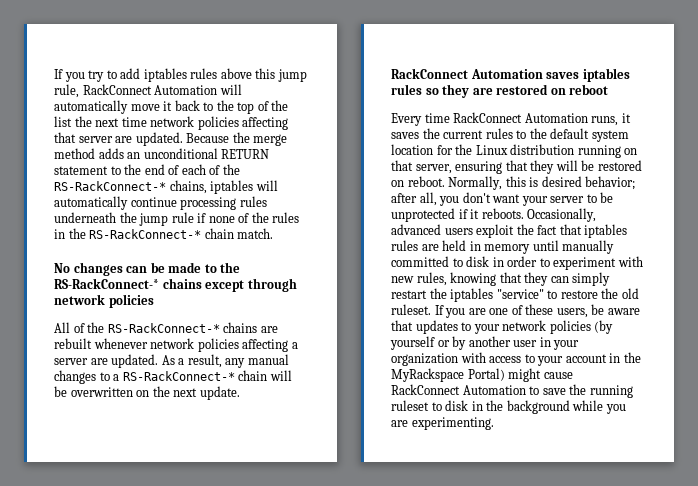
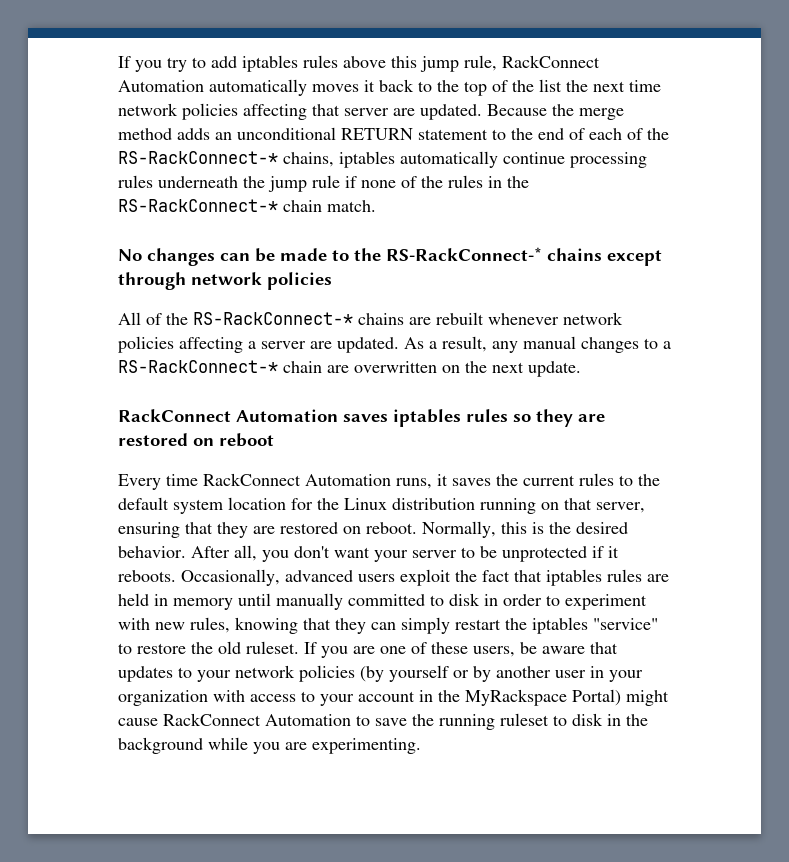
- If you try to add iptables rules above this jump rule, RackConnect Automation will automatically move it back to the top of the list the next time network policies affecting that server are updated.
+ If you try to add iptables rules above this jump rule, RackConnect Automation automatically moves it back to the top of the list the next time network policies affecting that server are updated.
- Because the merge method adds an unconditional RETURN statement to the end of each of the RS-RackConnect-* chains, iptables will automatically continue processing rules underneath the jump rule if none of the rules in the RS-RackConnect-* chain match.
+ Because the merge method adds an unconditional RETURN statement to the end of each of the RS-RackConnect-* chains, iptables automatically continue processing rules underneath the jump rule if none of the rules in the RS-RackConnect-* chain match.
- As a result, any manual changes to a RS-RackConnect-* chain will be overwritten on the next update.
+ As a result, any manual changes to a RS-RackConnect-* chain are overwritten on the next update.
- Every time RackConnect Automation runs, it saves the current rules to the default system location for the Linux distribution running on that server, ensuring that they will be restored on reboot.
+ Every time RackConnect Automation runs, it saves the current rules to the default system location for the Linux distribution running on that server, ensuring that they are restored on reboot.
- Normally, this is desired behavior; after all, you don't want your server to be unprotected if it reboots.
+ Normally, this is the desired behavior. After all, you don't want your server to be unprotected if it reboots.

